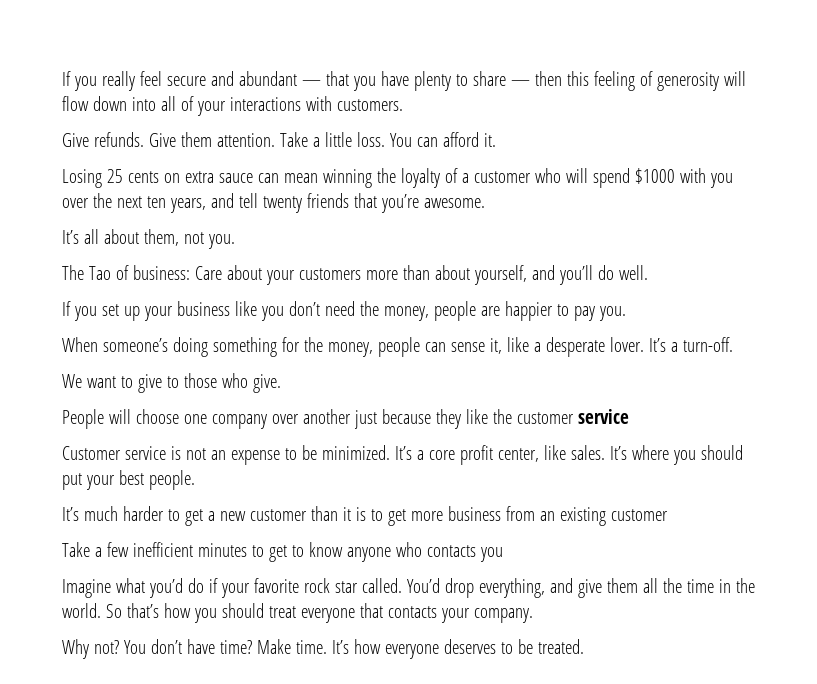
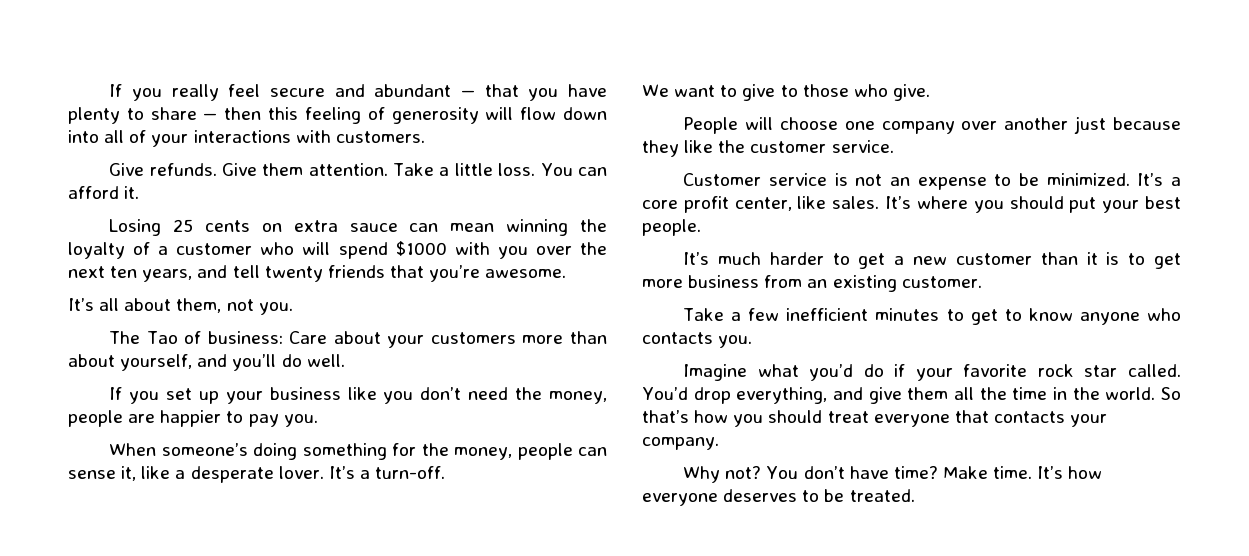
- People will choose one company over another just because they like the customer service
+ People will choose one company over another just because they like the customer service.
- It’s much harder to get a new customer than it is to get more business from an existing customer
+ It’s much harder to get a new customer than it is to get more business from an existing customer.
- Take a few inefficient minutes to get to know anyone who contacts you
+ Take a few inefficient minutes to get to know anyone who contacts you.

